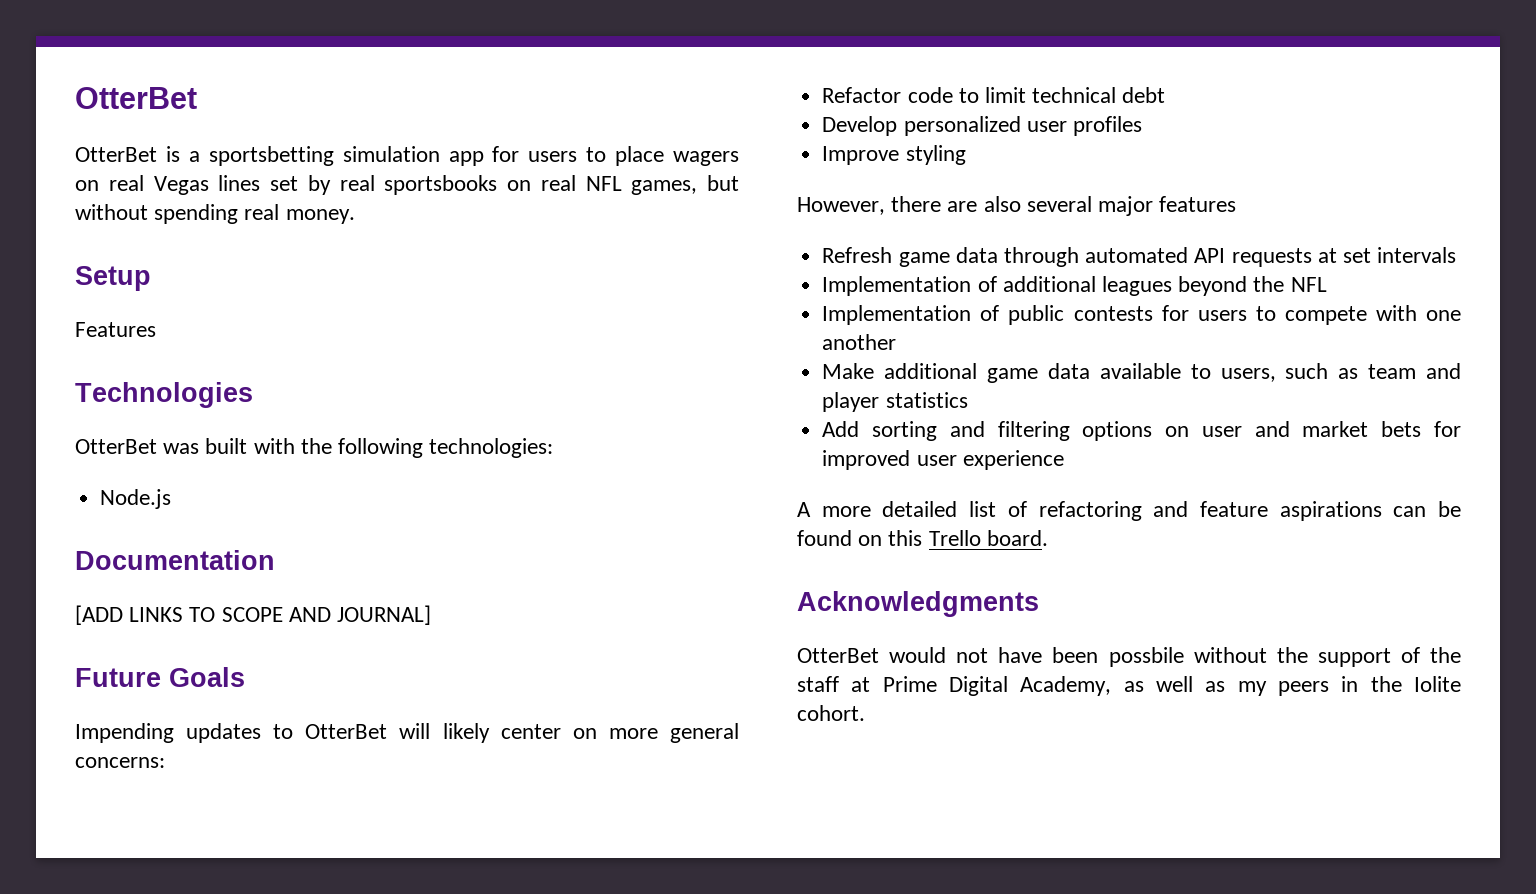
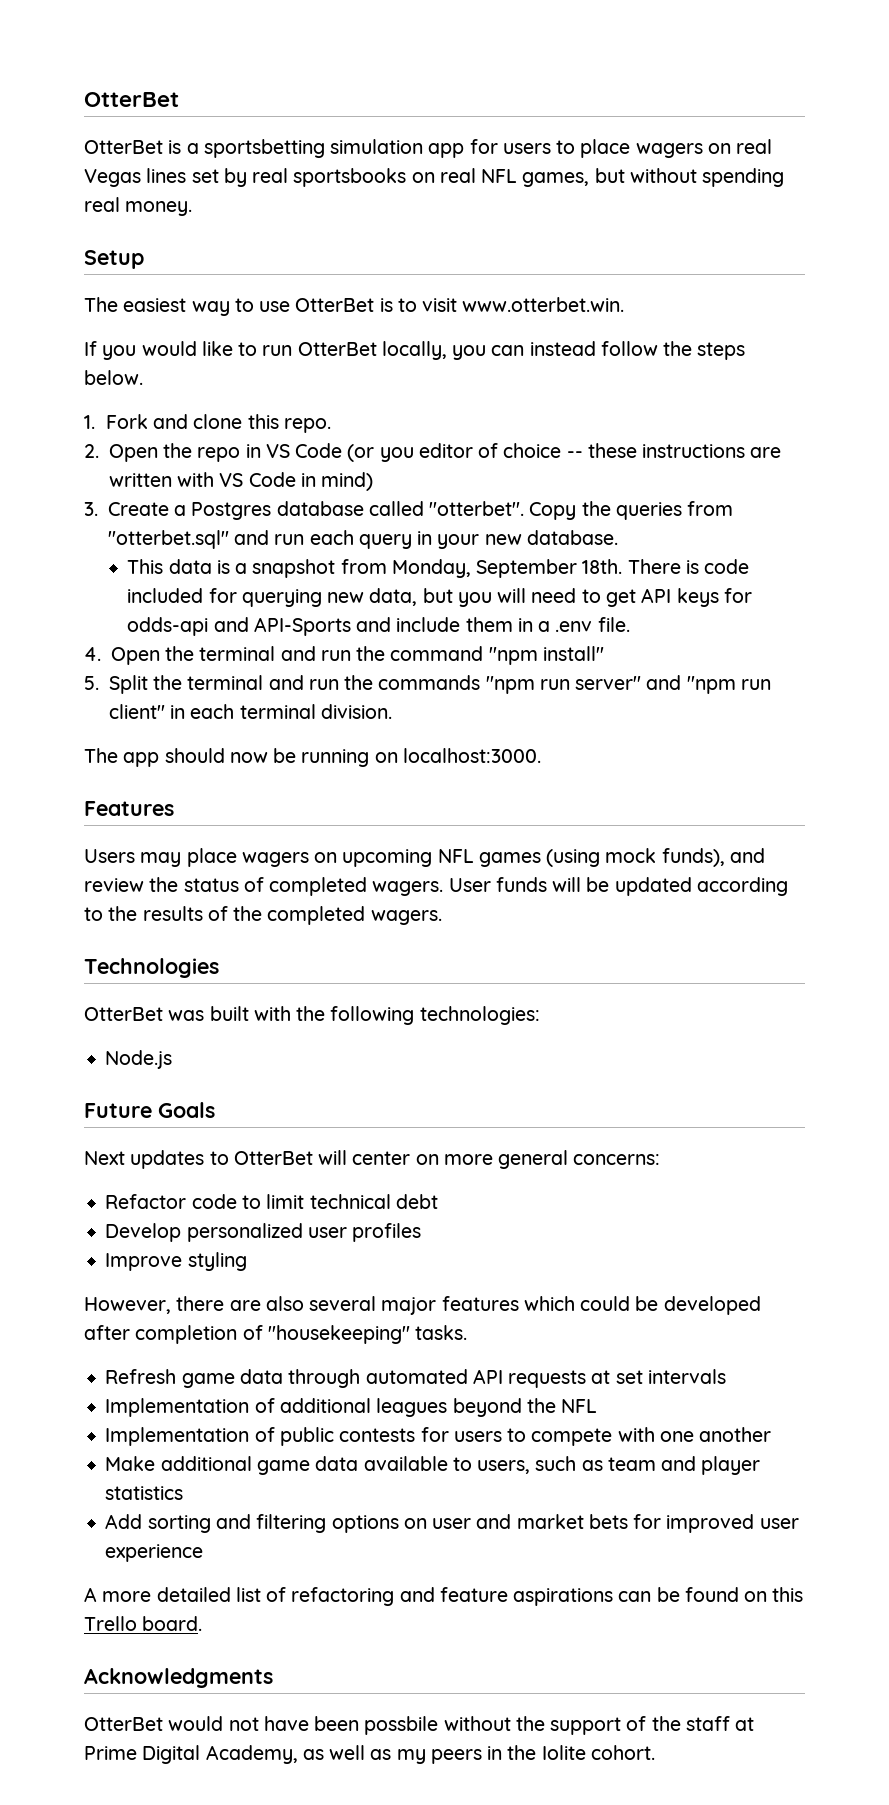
+ The easiest way to use OtterBet is to visit www.otterbet.win.
+ If you would like to run OtterBet locally, you can instead follow the steps below.
+ 1. Fork and clone this repo.
+ 2. Open the repo in VS Code (or you editor of choice -- these instructions are written with VS Code in mind)
+ 3. Create a Postgres database called "otterbet". Copy the queries from "otterbet.sql" and run each query in your new database.
+ This data is a snapshot from Monday, September 18th. There is code included for querying new data, but you will need to get API keys for odds-api and API-Sports and include them in a .env file.
+ 4. Open the terminal and run the command "npm install"
+ 5. Split the terminal and run the commands "npm run server" and "npm run client" in each terminal division.
+ The app should now be running on localhost:3000.
  Features
+ Users may place wagers on upcoming NFL games (using mock funds), and review the status of completed wagers. User funds will be updated according to the results of the completed wagers.
- Documentation
- [ADD LINKS TO SCOPE AND JOURNAL]
- Impending updates to OtterBet will likely center on more general concerns:
+ Next updates to OtterBet will center on more general concerns:
- However, there are also several major features
+ However, there are also several major features which could be developed after completion of "housekeeping" tasks.

